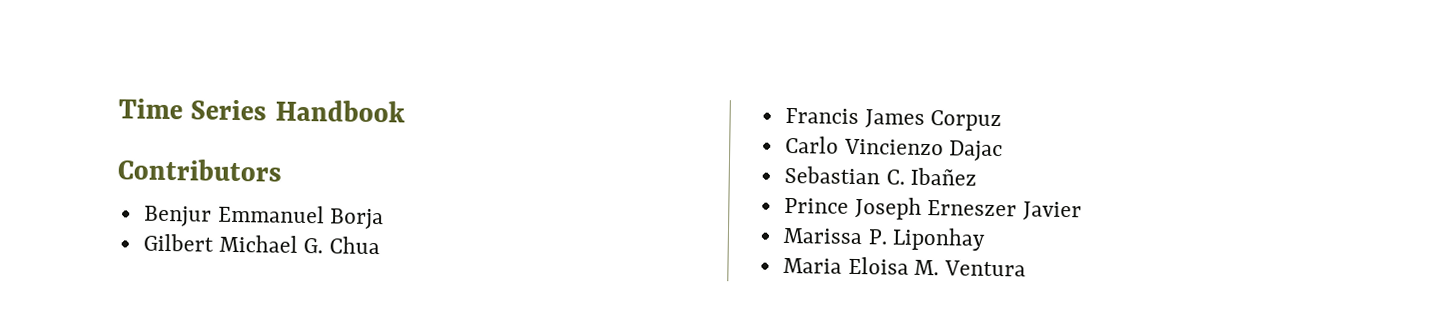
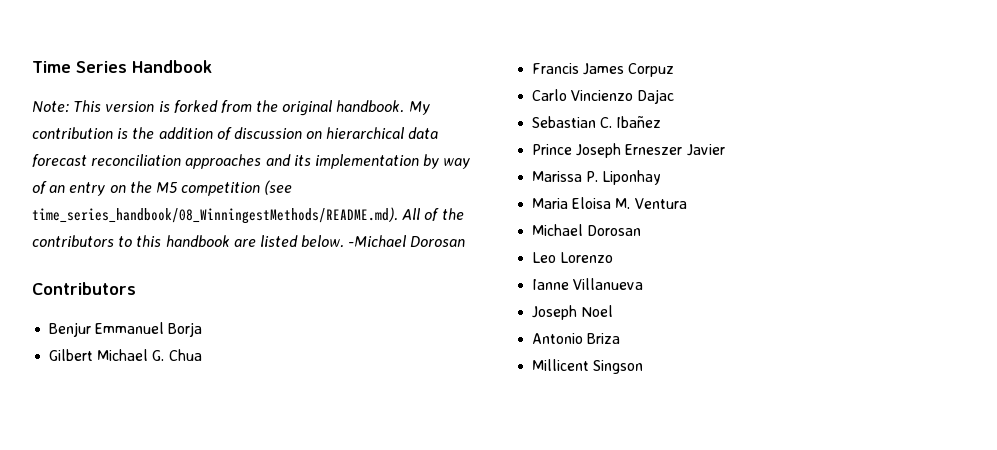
+ Note: This version is forked from the original handbook. My contribution is the addition of discussion on hierarchical data forecast reconciliation approaches and its implementation by way of an entry on the M5 competition (see time_series_handbook/08_WinningestMethods/README.md). All of the contributors to this handbook are listed below. -Michael Dorosan
+ Michael Dorosan
+ Leo Lorenzo
+ Ianne Villanueva
+ Joseph Noel
+ Antonio Briza
+ Millicent Singson

